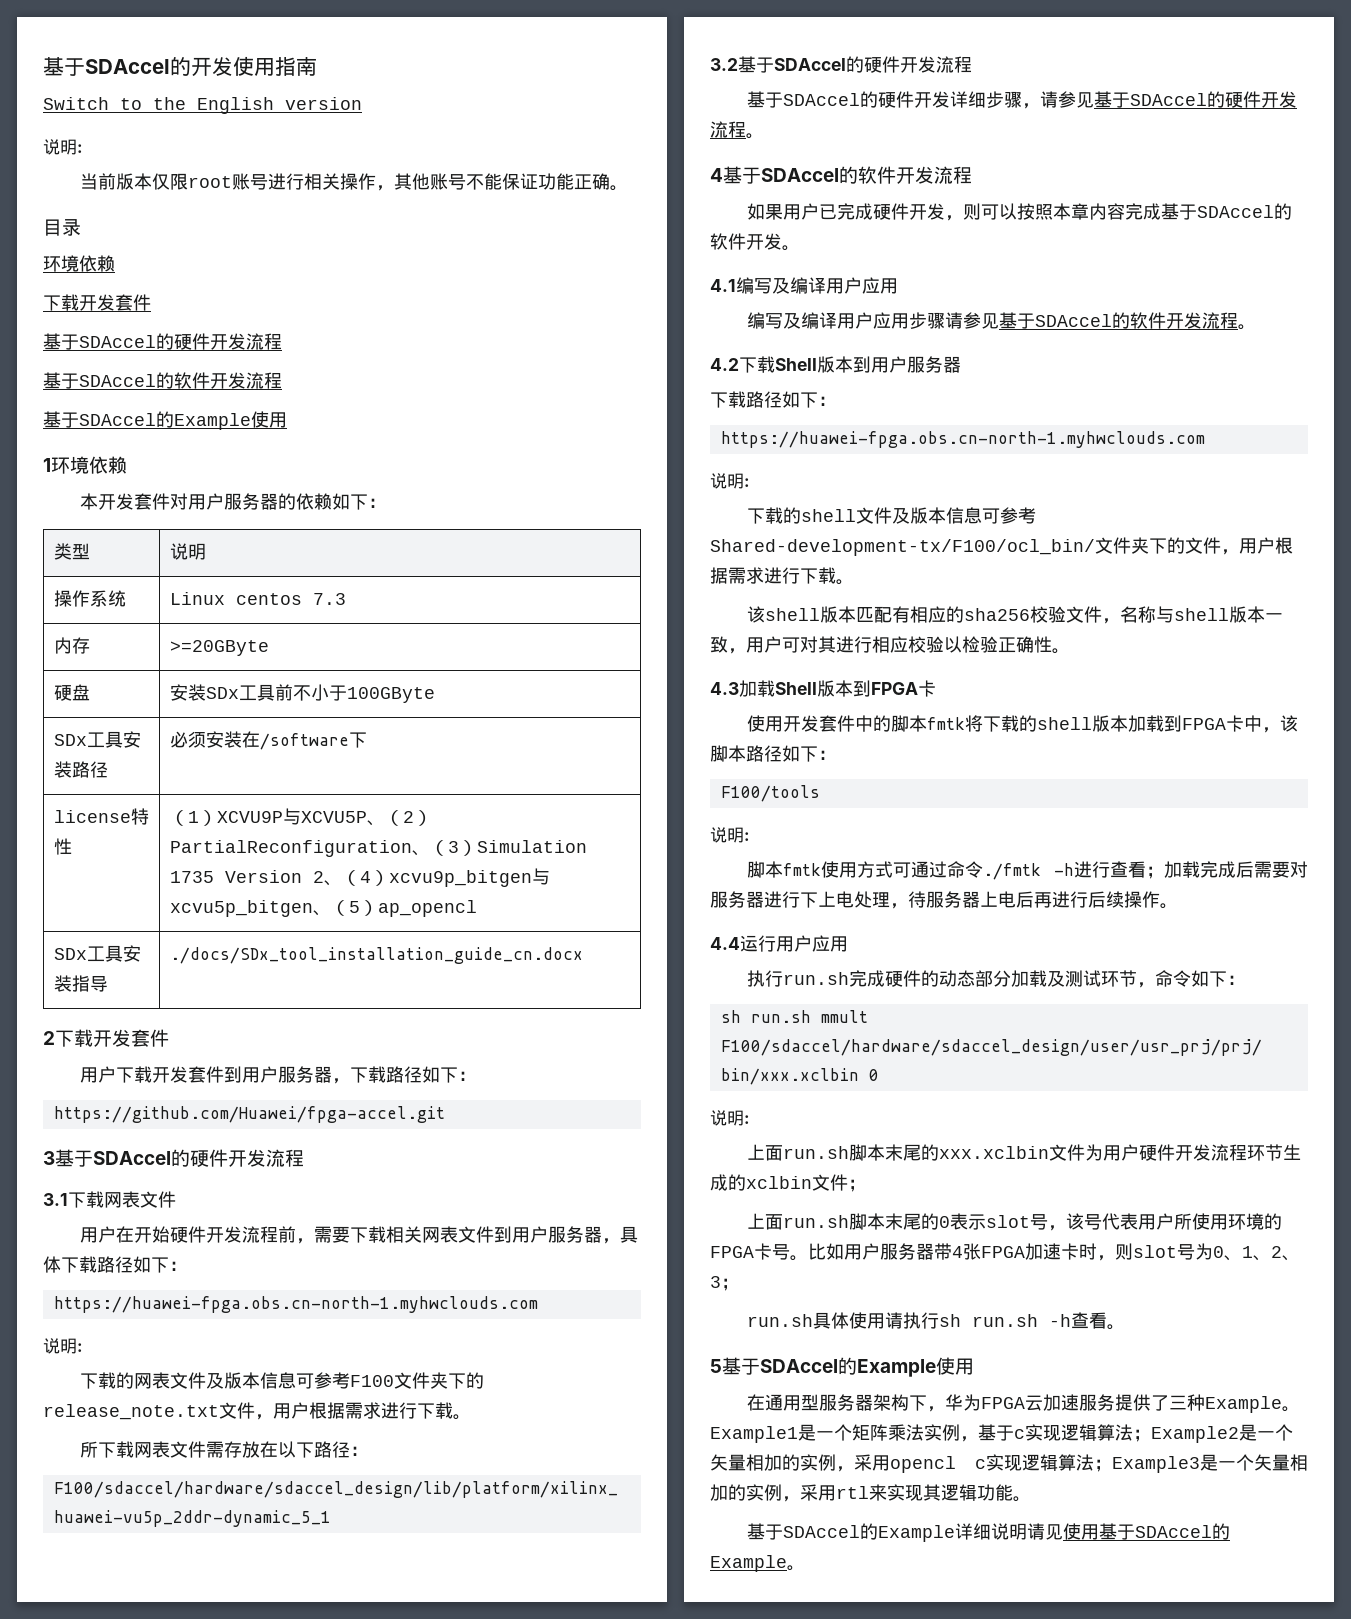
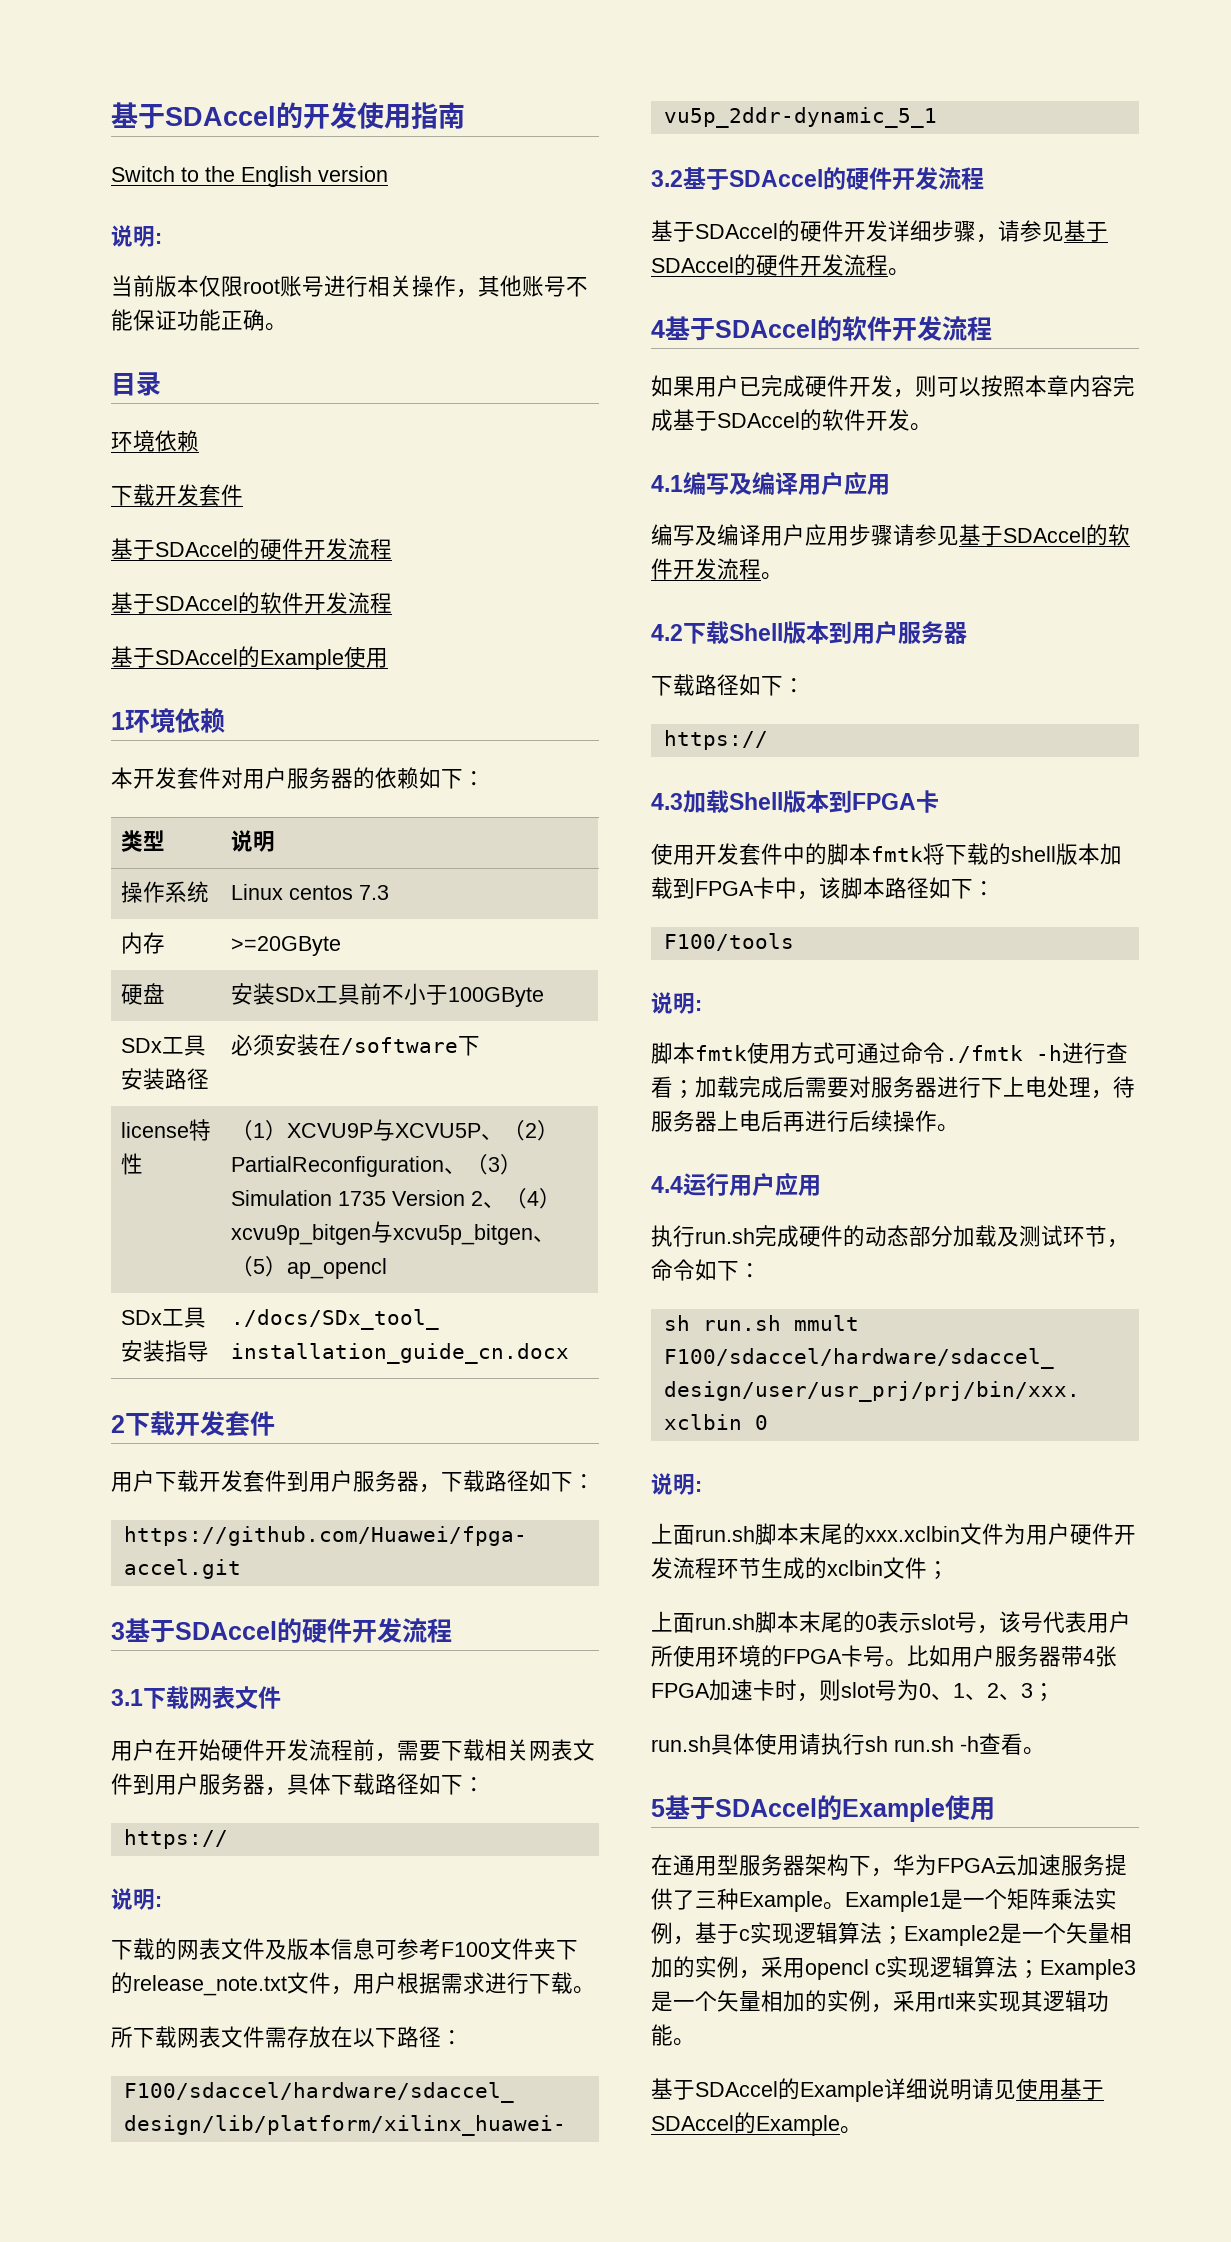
  用户在开始硬件开发流程前，需要下载相关网表文件到用户服务器，具体下载路径如下：
- https://huawei-fpga.obs.cn-north-1.myhwclouds.com
+ https://
  4.2下载Shell版本到用户服务器
  下载路径如下：
- https://huawei-fpga.obs.cn-north-1.myhwclouds.com
- 说明:
- 下载的shell文件及版本信息可参考Shared-development-tx/F100/ocl_bin/文件夹下的文件，用户根据需求进行下载。
- 该shell版本匹配有相应的sha256校验文件，名称与shell版本一致，用户可对其进行相应校验以检验正确性。
+ https://

